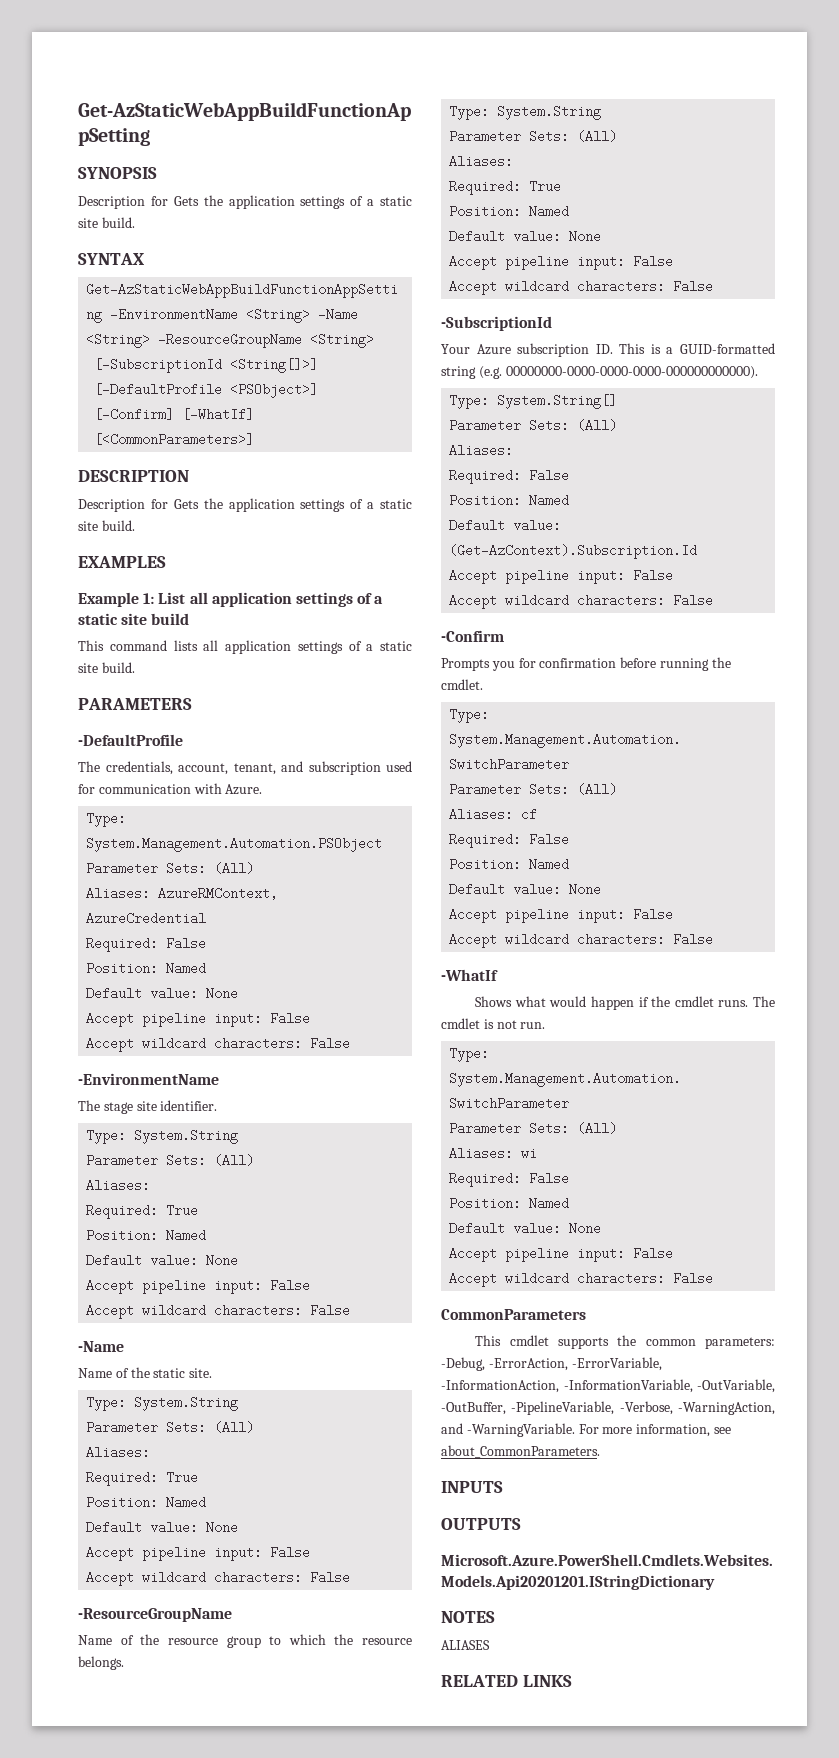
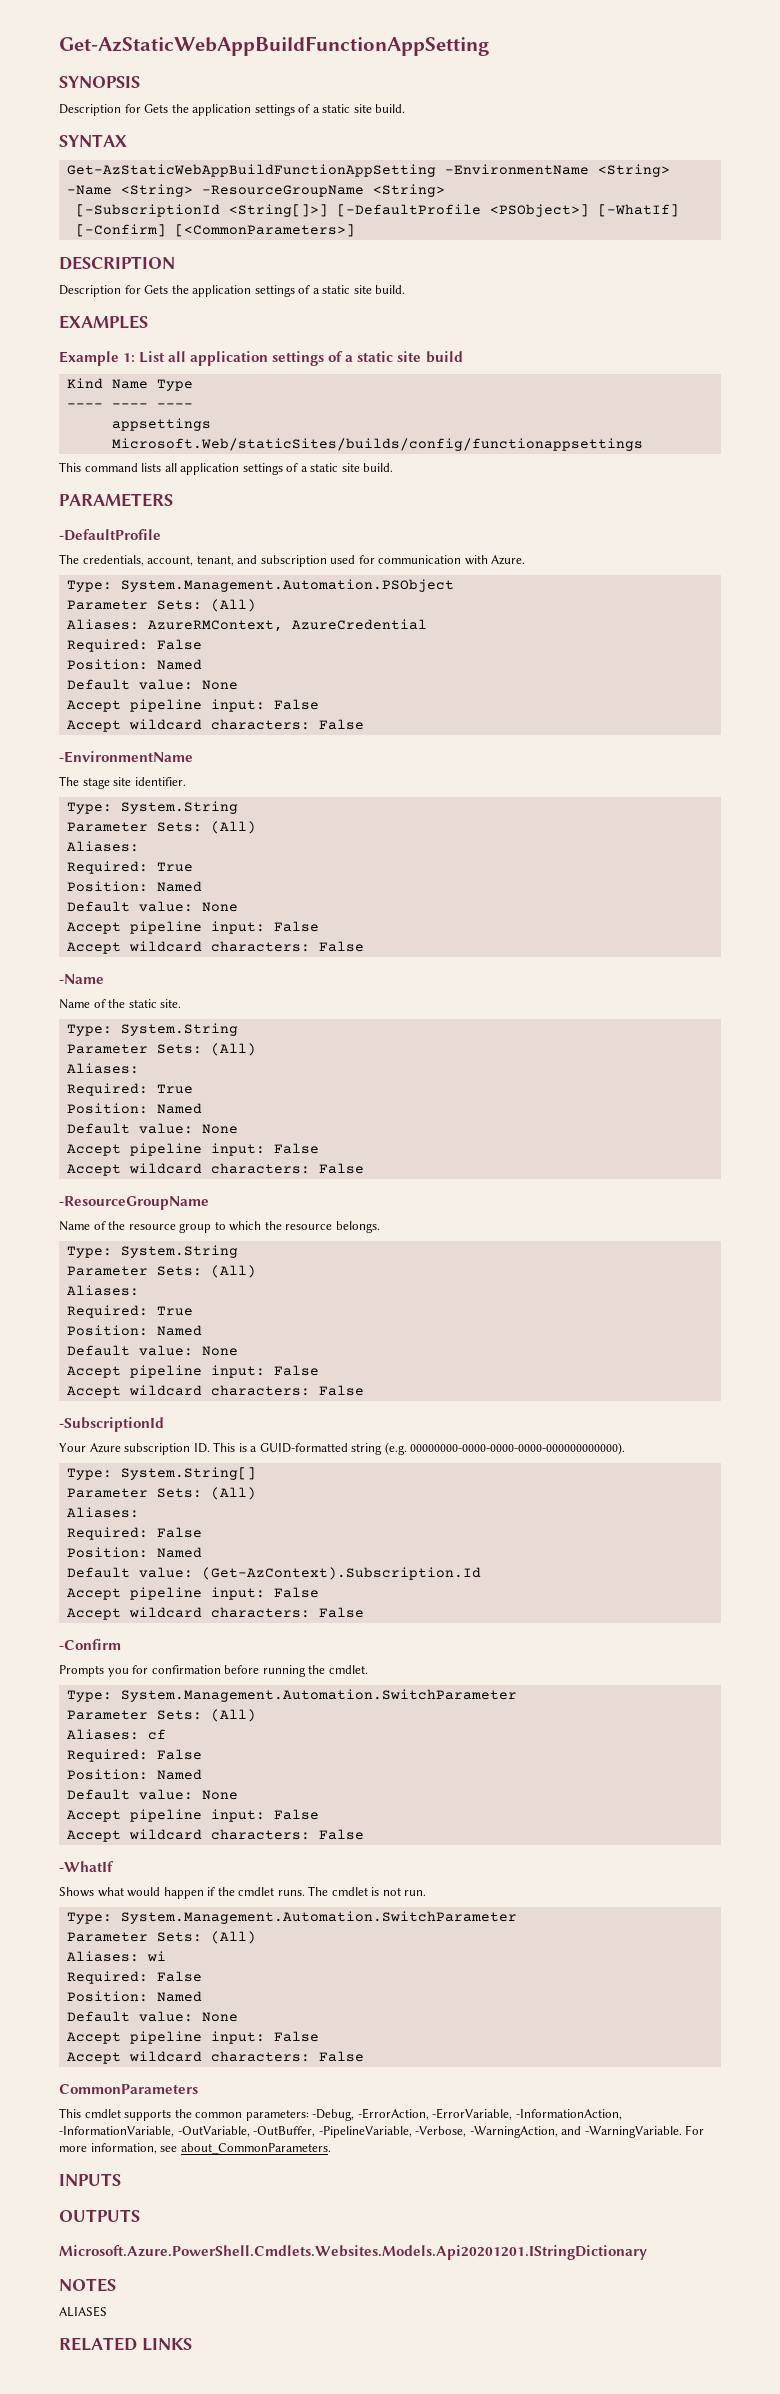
- [-SubscriptionId <String[]>] [-DefaultProfile <PSObject>] [-Confirm] [-WhatIf] [<CommonParameters>]
+ [-SubscriptionId <String[]>] [-DefaultProfile <PSObject>] [-WhatIf] [-Confirm] [<CommonParameters>]
+ Kind Name Type
+ ---- ---- ----
+ appsettings Microsoft.Web/staticSites/builds/config/functionappsettings

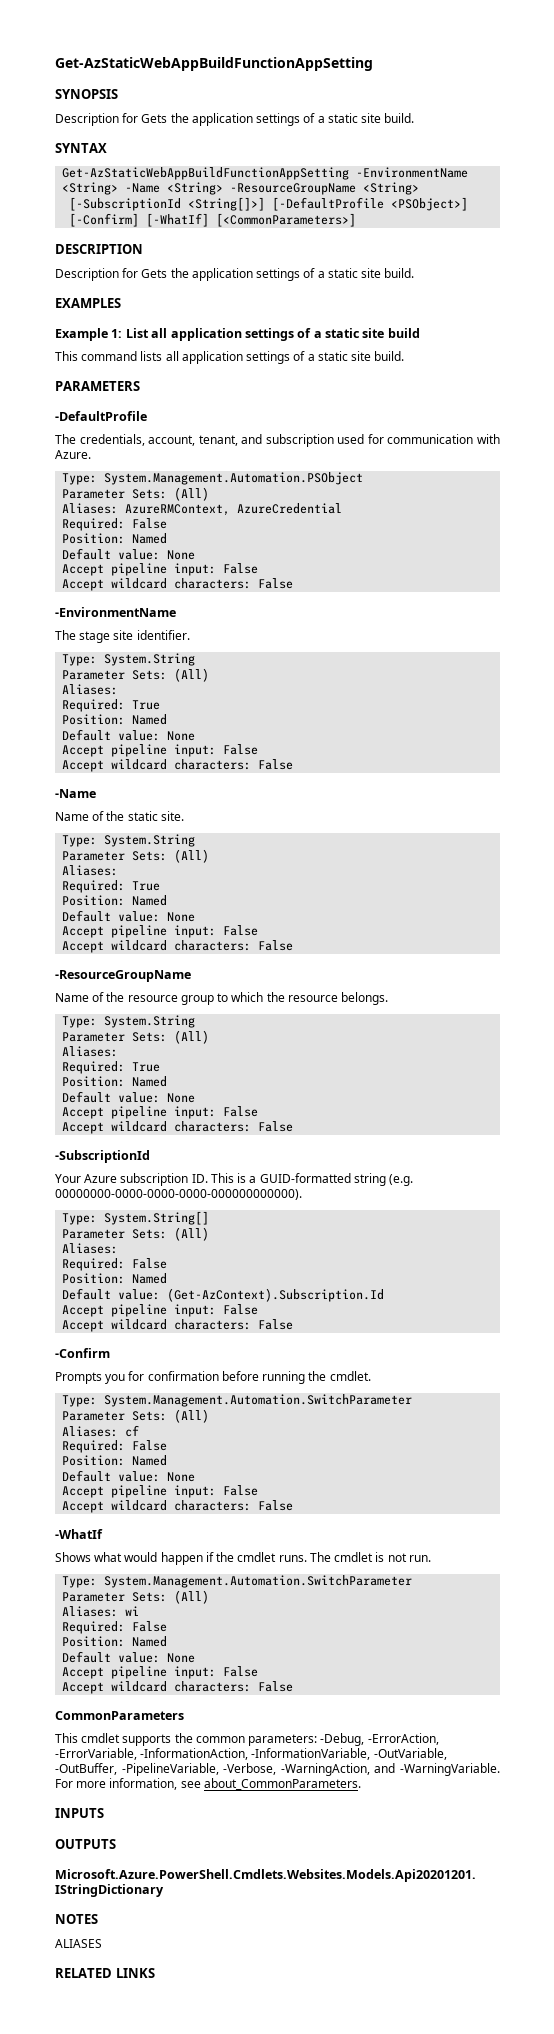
- [-SubscriptionId <String[]>] [-DefaultProfile <PSObject>] [-WhatIf] [-Confirm] [<CommonParameters>]
+ [-SubscriptionId <String[]>] [-DefaultProfile <PSObject>] [-Confirm] [-WhatIf] [<CommonParameters>]
- Kind Name Type
- ---- ---- ----
- appsettings Microsoft.Web/staticSites/builds/config/functionappsettings

